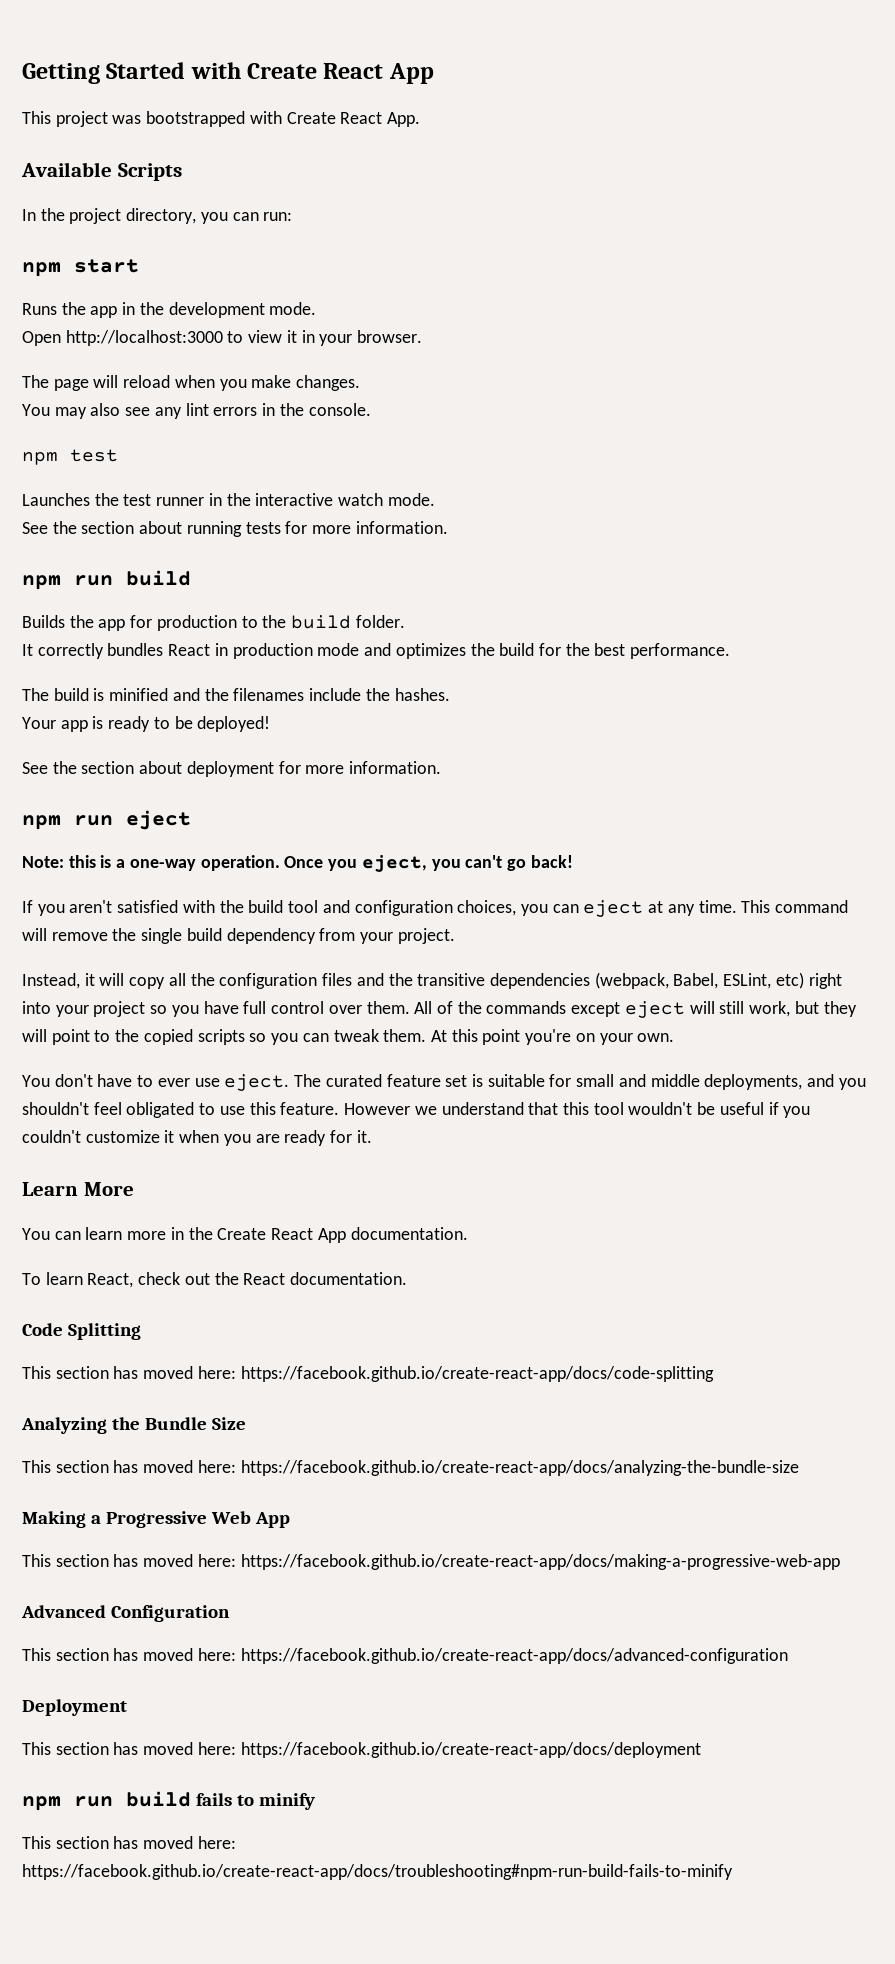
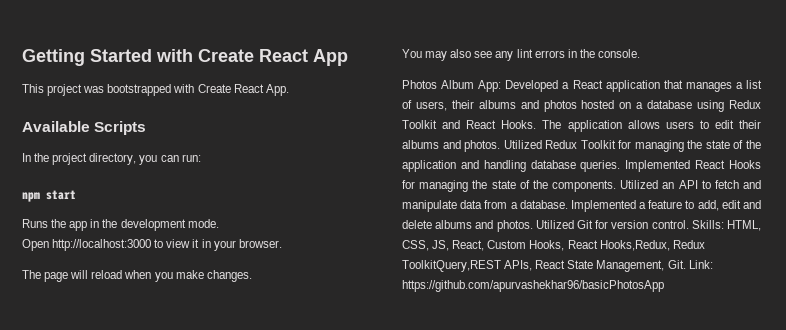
- npm test
- Launches the test runner in the interactive watch mode.
- See the section about running tests for more information.
- npm run build
- Builds the app for production to the build folder.
- It correctly bundles React in production mode and optimizes the build for the best performance.
- The build is minified and the filenames include the hashes.
- Your app is ready to be deployed!
- See the section about deployment for more information.
- npm run eject
- Note: this is a one-way operation. Once you eject, you can't go back!
- If you aren't satisfied with the build tool and configuration choices, you can eject at any time. This command will remove the single build dependency from your project.
- Instead, it will copy all the configuration files and the transitive dependencies (webpack, Babel, ESLint, etc) right into your project so you have full control over them. All of the commands except eject will still work, but they will point to the copied scripts so you can tweak them. At this point you're on your own.
- You don't have to ever use eject. The curated feature set is suitable for small and middle deployments, and you shouldn't feel obligated to use this feature. However we understand that this tool wouldn't be useful if you couldn't customize it when you are ready for it.
- Learn More
- You can learn more in the Create React App documentation.
- To learn React, check out the React documentation.
- Code Splitting
- This section has moved here: https://facebook.github.io/create-react-app/docs/code-splitting
- Analyzing the Bundle Size
- This section has moved here: https://facebook.github.io/create-react-app/docs/analyzing-the-bundle-size
- Making a Progressive Web App
- This section has moved here: https://facebook.github.io/create-react-app/docs/making-a-progressive-web-app
- Advanced Configuration
- This section has moved here: https://facebook.github.io/create-react-app/docs/advanced-configuration
- Deployment
- This section has moved here: https://facebook.github.io/create-react-app/docs/deployment
- npm run build fails to minify
- This section has moved here: https://facebook.github.io/create-react-app/docs/troubleshooting#npm-run-build-fails-to-minify
+ Photos Album App: Developed a React application that manages a list of users, their albums and photos hosted on a database using Redux Toolkit and React Hooks. The application allows users to edit their albums and photos. Utilized Redux Toolkit for managing the state of the application and handling database queries. Implemented React Hooks for managing the state of the components. Utilized an API to fetch and manipulate data from a database. Implemented a feature to add, edit and delete albums and photos. Utilized Git for version control. Skills: HTML, CSS, JS, React, Custom Hooks, React Hooks,Redux, Redux ToolkitQuery,REST APIs, React State Management, Git. Link: https://github.com/apurvashekhar96/basicPhotosApp

